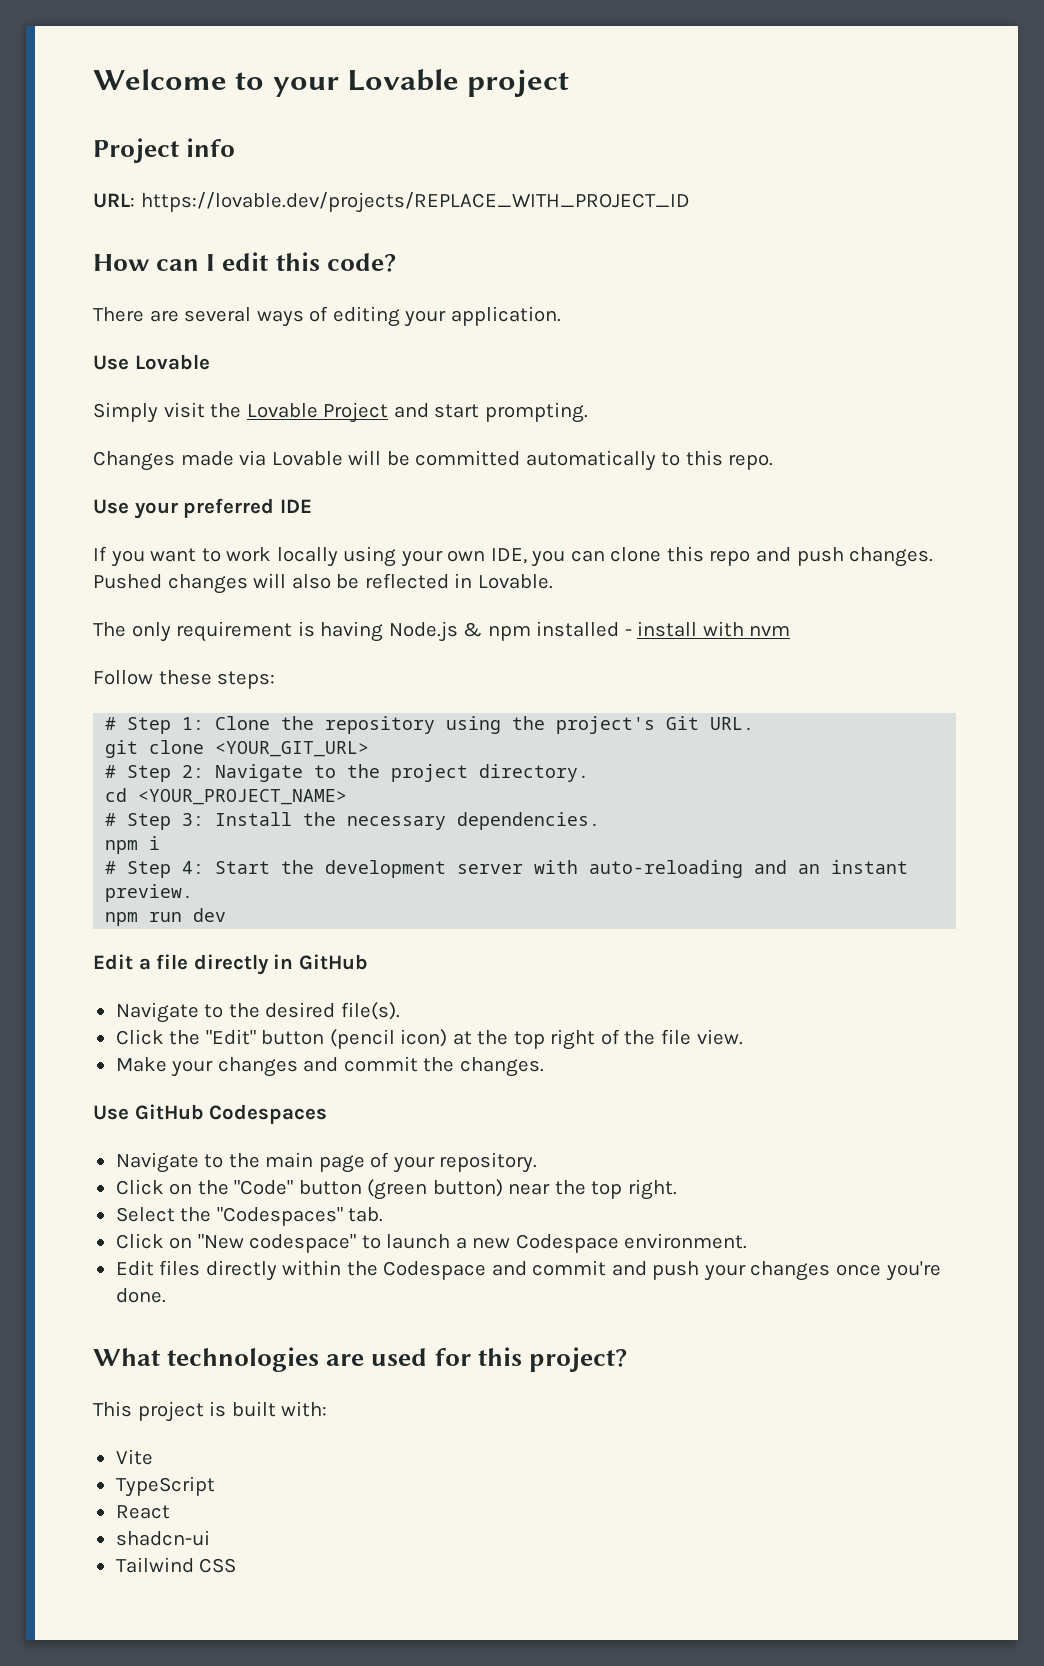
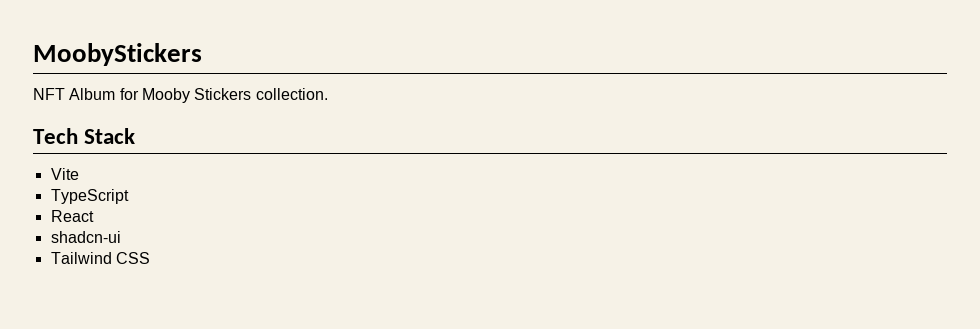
- Welcome to your Lovable project
- Project info
- URL: https://lovable.dev/projects/REPLACE_WITH_PROJECT_ID
- How can I edit this code?
- There are several ways of editing your application.
- Use Lovable
- Simply visit the Lovable Project and start prompting.
- Changes made via Lovable will be committed automatically to this repo.
- Use your preferred IDE
- If you want to work locally using your own IDE, you can clone this repo and push changes. Pushed changes will also be reflected in Lovable.
- The only requirement is having Node.js & npm installed - install with nvm
- Follow these steps:
- # Step 1: Clone the repository using the project's Git URL.
- git clone <YOUR_GIT_URL>
- # Step 2: Navigate to the project directory.
- cd <YOUR_PROJECT_NAME>
- # Step 3: Install the necessary dependencies.
- npm i
- # Step 4: Start the development server with auto-reloading and an instant preview.
- npm run dev
- Edit a file directly in GitHub
- Navigate to the desired file(s).
- Click the "Edit" button (pencil icon) at the top right of the file view.
- Make your changes and commit the changes.
- Use GitHub Codespaces
- Navigate to the main page of your repository.
- Click on the "Code" button (green button) near the top right.
- Select the "Codespaces" tab.
- Click on "New codespace" to launch a new Codespace environment.
- Edit files directly within the Codespace and commit and push your changes once you're done.
- What technologies are used for this project?
- This project is built with:
+ MoobyStickers
+ NFT Album for Mooby Stickers collection.
+ Tech Stack

